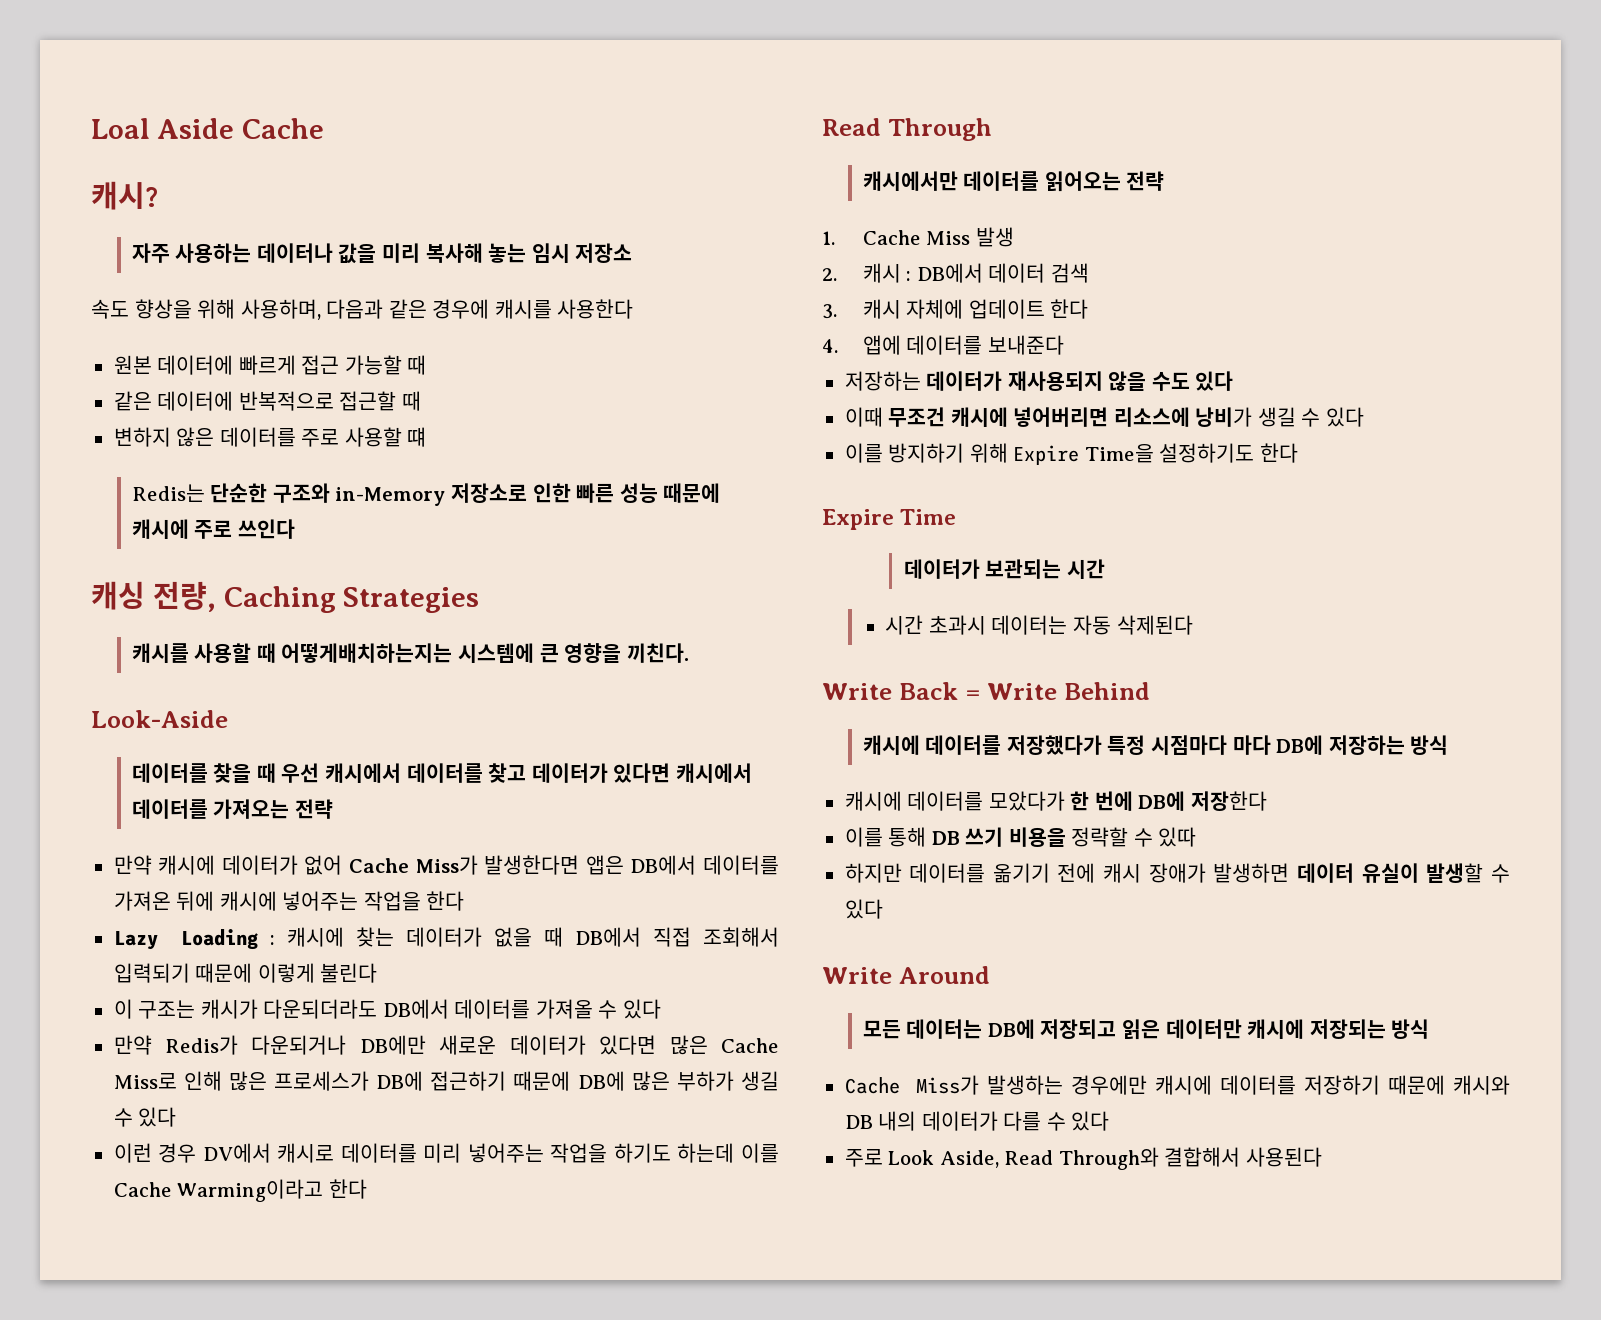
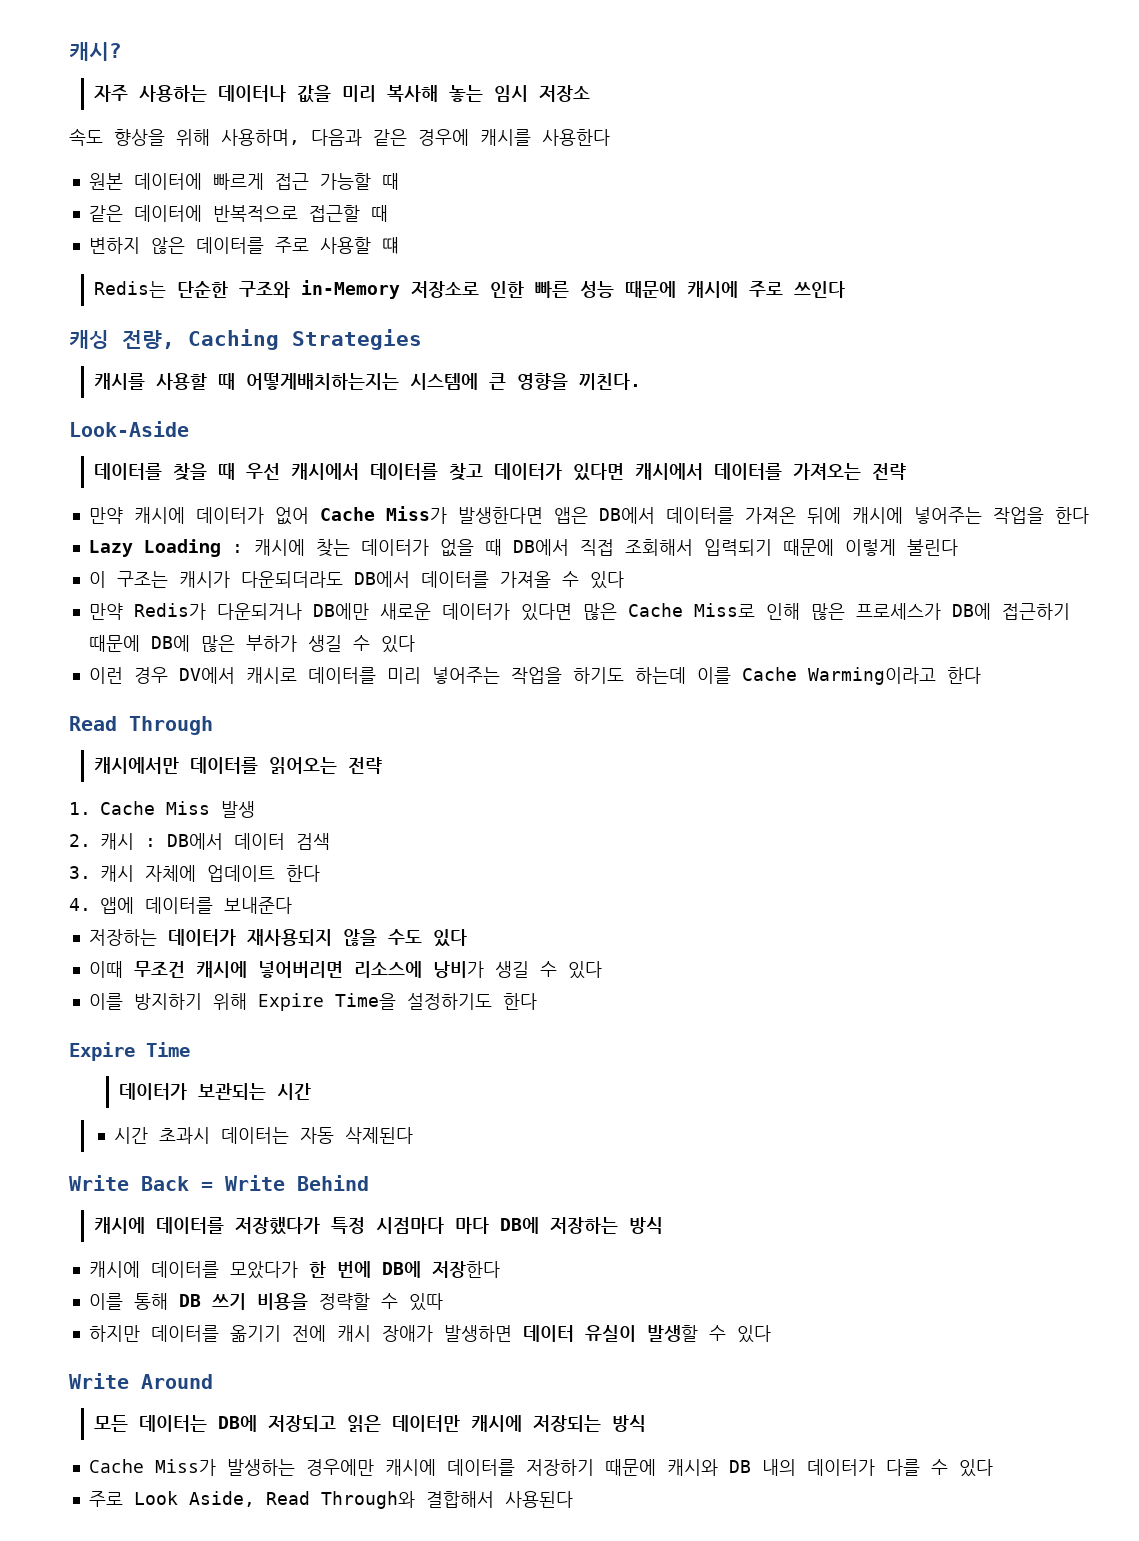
- Loal Aside Cache

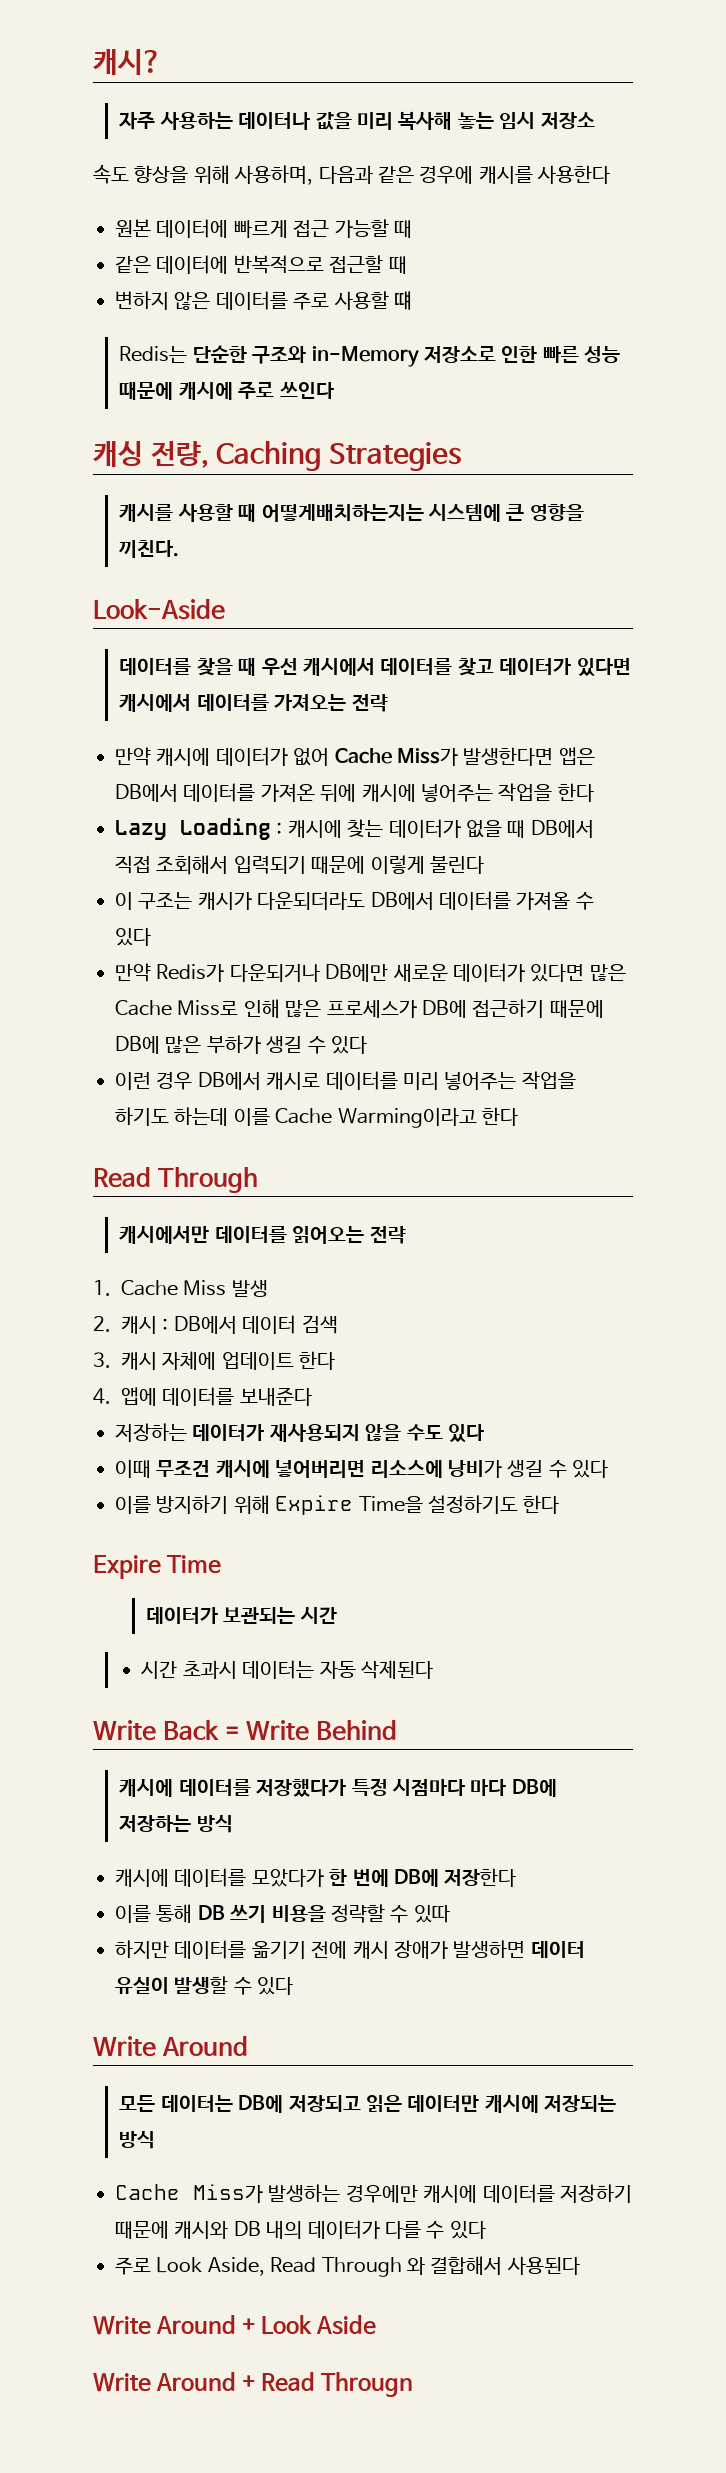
- 이런 경우 DV에서 캐시로 데이터를 미리 넣어주는 작업을 하기도 하는데 이를 Cache Warming이라고 한다
+ 이런 경우 DB에서 캐시로 데이터를 미리 넣어주는 작업을 하기도 하는데 이를 Cache Warming이라고 한다
- 주로 Look Aside, Read Through와 결합해서 사용된다
+ 주로 Look Aside, Read Through 와 결합해서 사용된다
+ Write Around + Look Aside
+ Write Around + Read Througn

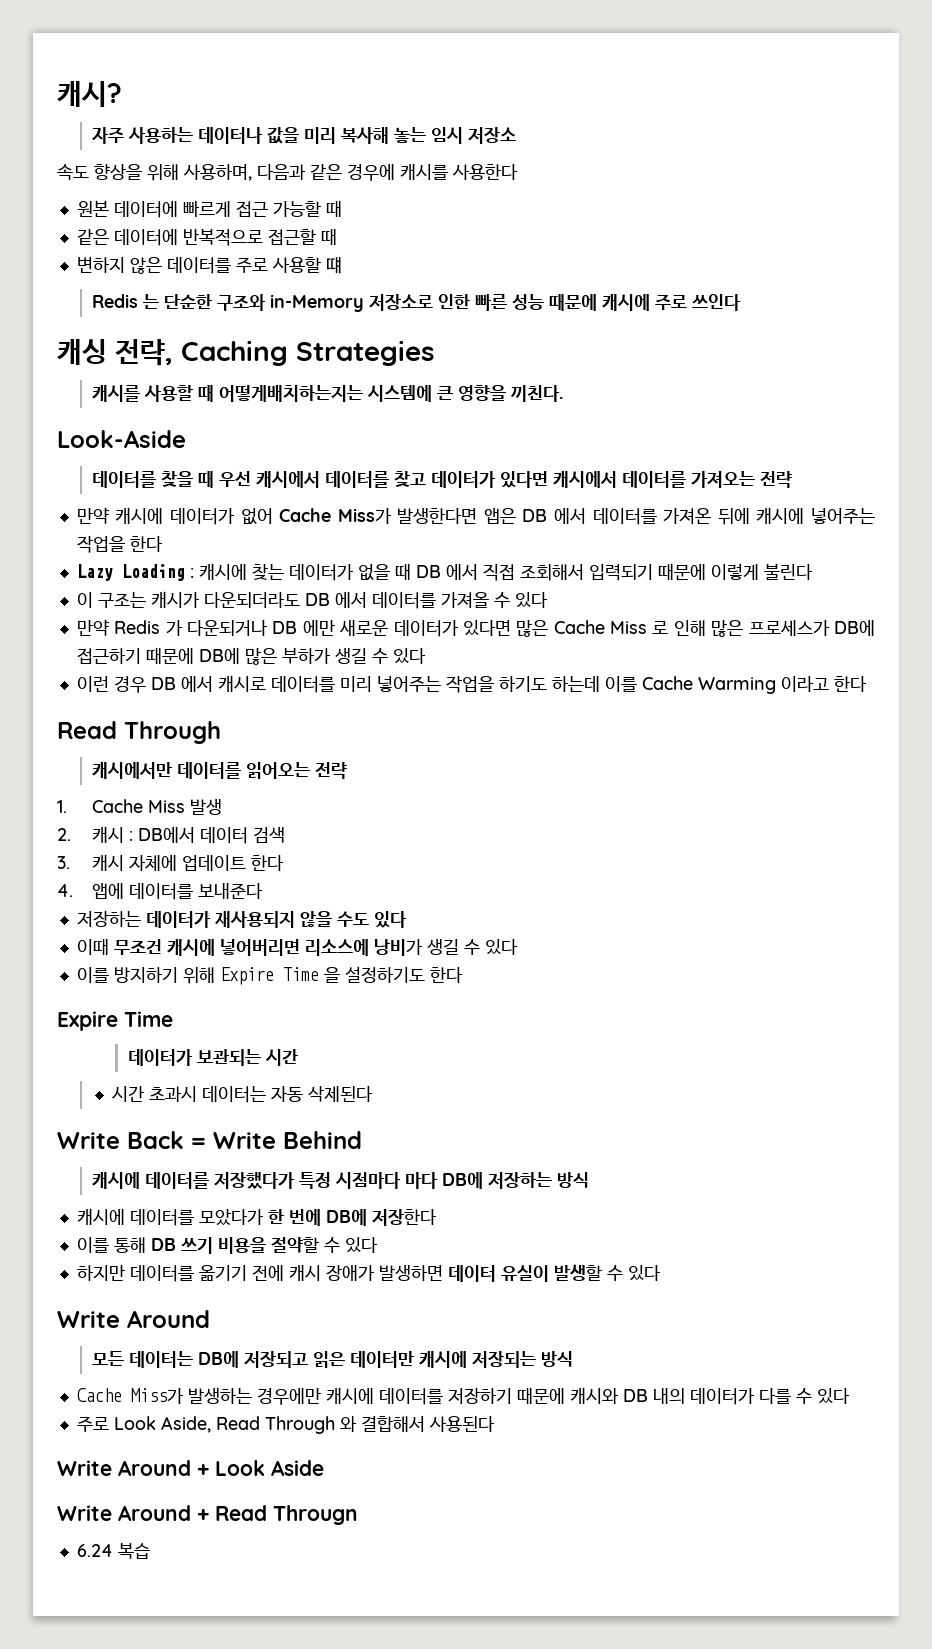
- Redis는 단순한 구조와 in-Memory 저장소로 인한 빠른 성능 때문에 캐시에 주로 쓰인다
+ Redis 는 단순한 구조와 in-Memory 저장소로 인한 빠른 성능 때문에 캐시에 주로 쓰인다
- 캐싱 전량, Caching Strategies
+ 캐싱 전략, Caching Strategies
- 만약 캐시에 데이터가 없어 Cache Miss가 발생한다면 앱은 DB에서 데이터를 가져온 뒤에 캐시에 넣어주는 작업을 한다
+ 만약 캐시에 데이터가 없어 Cache Miss가 발생한다면 앱은 DB 에서 데이터를 가져온 뒤에 캐시에 넣어주는 작업을 한다
- Lazy Loading : 캐시에 찾는 데이터가 없을 때 DB에서 직접 조회해서 입력되기 때문에 이렇게 불린다
+ Lazy Loading : 캐시에 찾는 데이터가 없을 때 DB 에서 직접 조회해서 입력되기 때문에 이렇게 불린다
- 이 구조는 캐시가 다운되더라도 DB에서 데이터를 가져올 수 있다
+ 이 구조는 캐시가 다운되더라도 DB 에서 데이터를 가져올 수 있다
- 만약 Redis가 다운되거나 DB에만 새로운 데이터가 있다면 많은 Cache Miss로 인해 많은 프로세스가 DB에 접근하기 때문에 DB에 많은 부하가 생길 수 있다
+ 만약 Redis 가 다운되거나 DB 에만 새로운 데이터가 있다면 많은 Cache Miss 로 인해 많은 프로세스가 DB에 접근하기 때문에 DB에 많은 부하가 생길 수 있다
- 이런 경우 DB에서 캐시로 데이터를 미리 넣어주는 작업을 하기도 하는데 이를 Cache Warming이라고 한다
+ 이런 경우 DB 에서 캐시로 데이터를 미리 넣어주는 작업을 하기도 하는데 이를 Cache Warming 이라고 한다
- 이를 방지하기 위해 Expire Time을 설정하기도 한다
+ 이를 방지하기 위해 Expire Time 을 설정하기도 한다
- 이를 통해 DB 쓰기 비용을 정략할 수 있따
+ 이를 통해 DB 쓰기 비용을 절약할 수 있다
+ 6.24 복습

